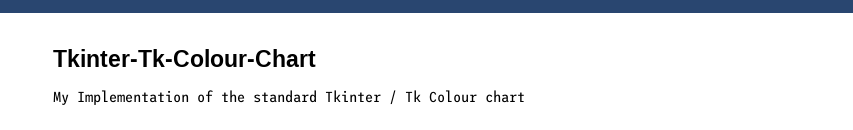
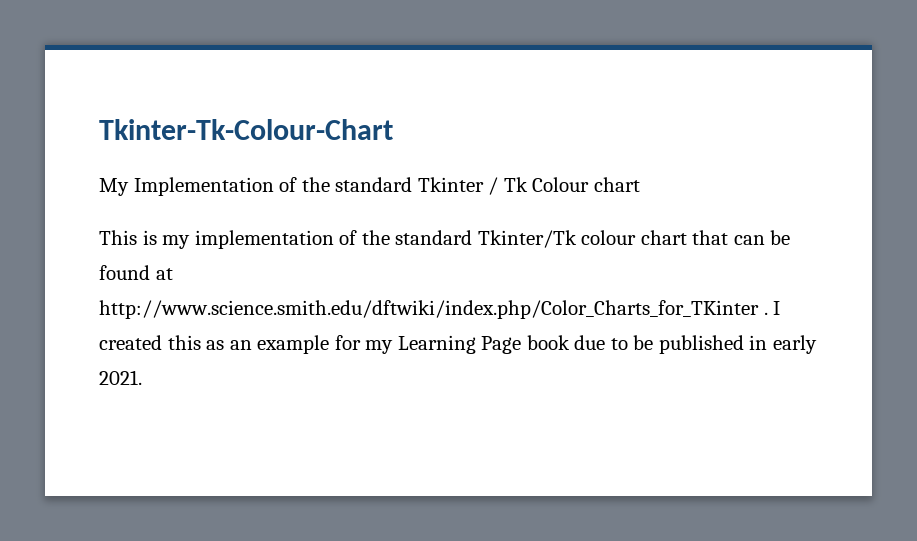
+ This is my implementation of the standard Tkinter/Tk colour chart that can be found at http://www.science.smith.edu/dftwiki/index.php/Color_Charts_for_TKinter . I created this as an example for my Learning Page book due to be published in early 2021.

